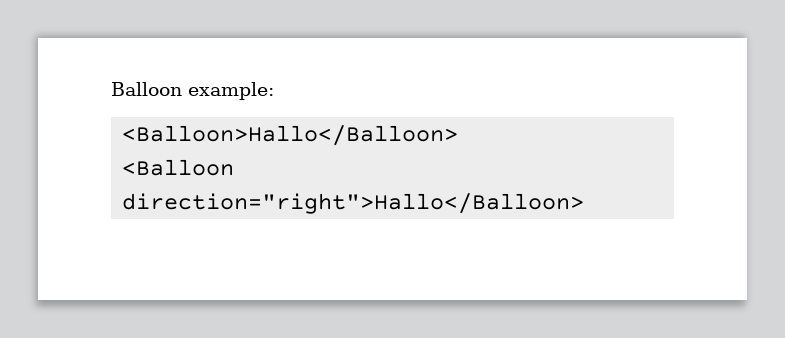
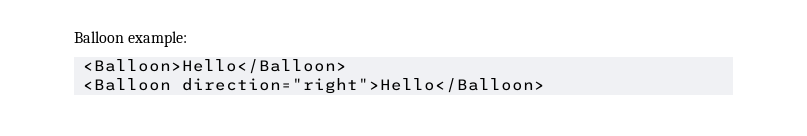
- <Balloon>Hallo</Balloon>
+ <Balloon>Hello</Balloon>
- <Balloon direction="right">Hallo</Balloon>
+ <Balloon direction="right">Hello</Balloon>

